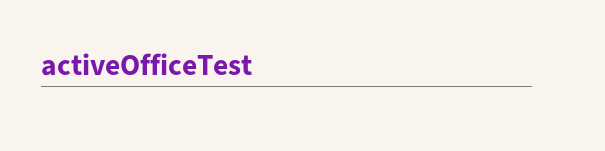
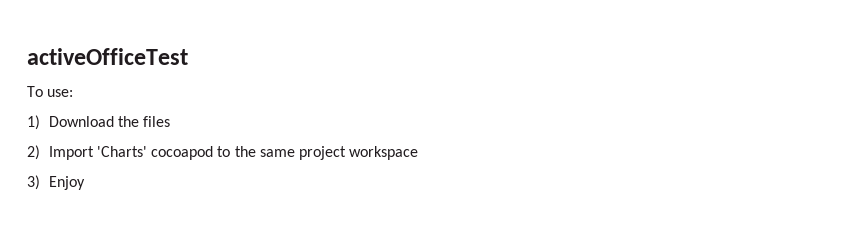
+ To use:
+ 1) Download the files
+ 2) Import 'Charts' cocoapod to the same project workspace
+ 3) Enjoy

